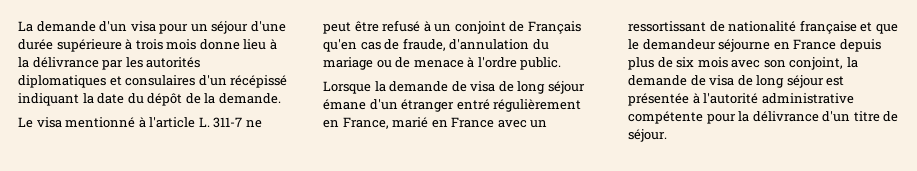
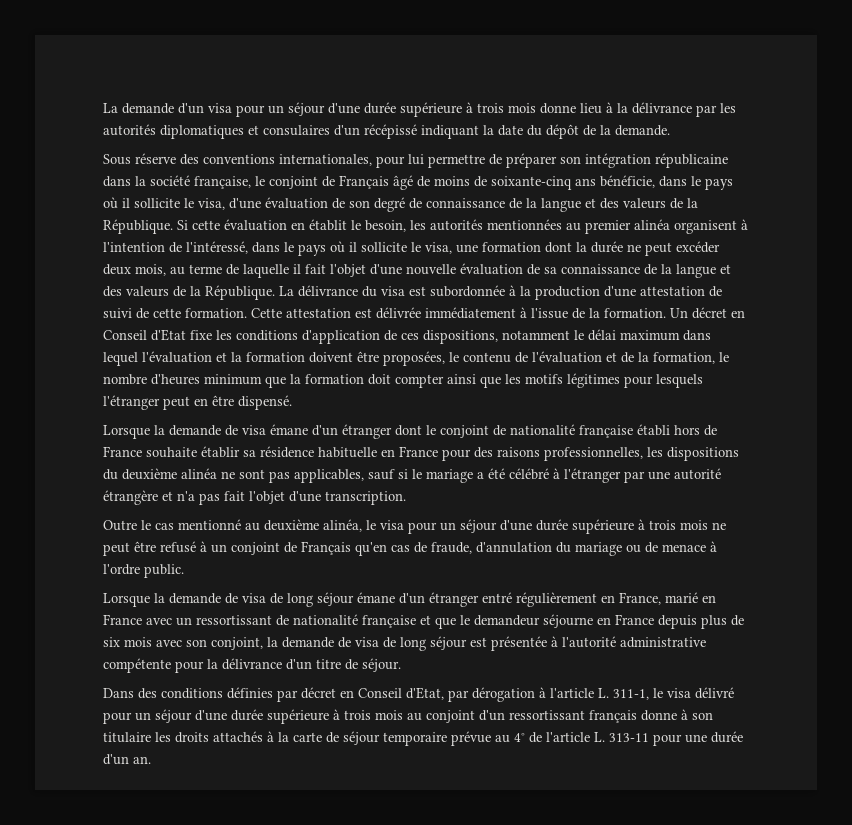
- Le visa mentionné à l'article L. 311-7 ne peut être refusé à un conjoint de Français qu'en cas de fraude, d'annulation du mariage ou de menace à l'ordre public.
+ Sous réserve des conventions internationales, pour lui permettre de préparer son intégration républicaine dans la société française, le conjoint de Français âgé de moins de soixante-cinq ans bénéficie, dans le pays où il sollicite le visa, d'une évaluation de son degré de connaissance de la langue et des valeurs de la République. Si cette évaluation en établit le besoin, les autorités mentionnées au premier alinéa organisent à l'intention de l'intéressé, dans le pays où il sollicite le visa, une formation dont la durée ne peut excéder deux mois, au terme de laquelle il fait l'objet d'une nouvelle évaluation de sa connaissance de la langue et des valeurs de la République. La délivrance du visa est subordonnée à la production d'une attestation de suivi de cette formation. Cette attestation est délivrée immédiatement à l'issue de la formation. Un décret en Conseil d'Etat fixe les conditions d'application de ces dispositions, notamment le délai maximum dans lequel l'évaluation et la formation doivent être proposées, le contenu de l'évaluation et de la formation, le nombre d'heures minimum que la formation doit compter ainsi que les motifs légitimes pour lesquels l'étranger peut en être dispensé.
+ Lorsque la demande de visa émane d'un étranger dont le conjoint de nationalité française établi hors de France souhaite établir sa résidence habituelle en France pour des raisons professionnelles, les dispositions du deuxième alinéa ne sont pas applicables, sauf si le mariage a été célébré à l'étranger par une autorité étrangère et n'a pas fait l'objet d'une transcription.
+ Outre le cas mentionné au deuxième alinéa, le visa pour un séjour d'une durée supérieure à trois mois ne peut être refusé à un conjoint de Français qu'en cas de fraude, d'annulation du mariage ou de menace à l'ordre public.
+ Dans des conditions définies par décret en Conseil d'Etat, par dérogation à l'article L. 311-1, le visa délivré pour un séjour d'une durée supérieure à trois mois au conjoint d'un ressortissant français donne à son titulaire les droits attachés à la carte de séjour temporaire prévue au 4° de l'article L. 313-11 pour une durée d'un an.

